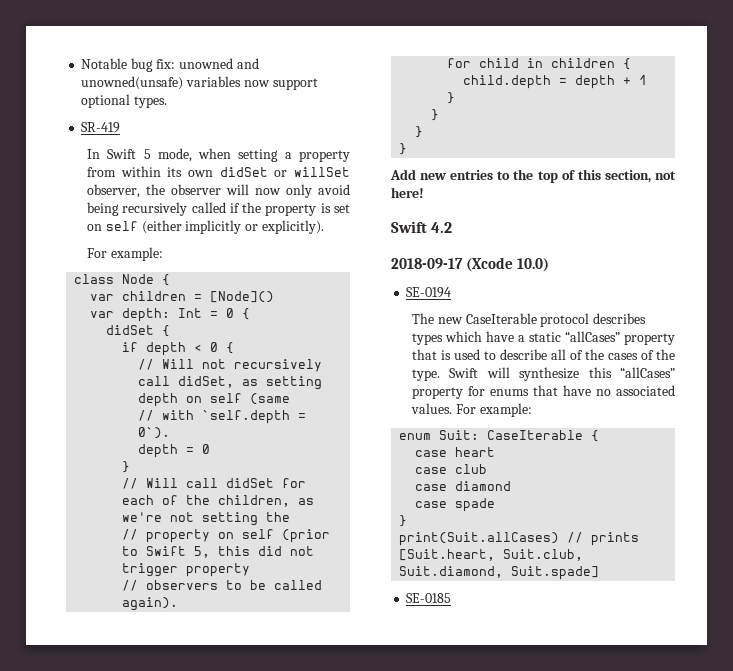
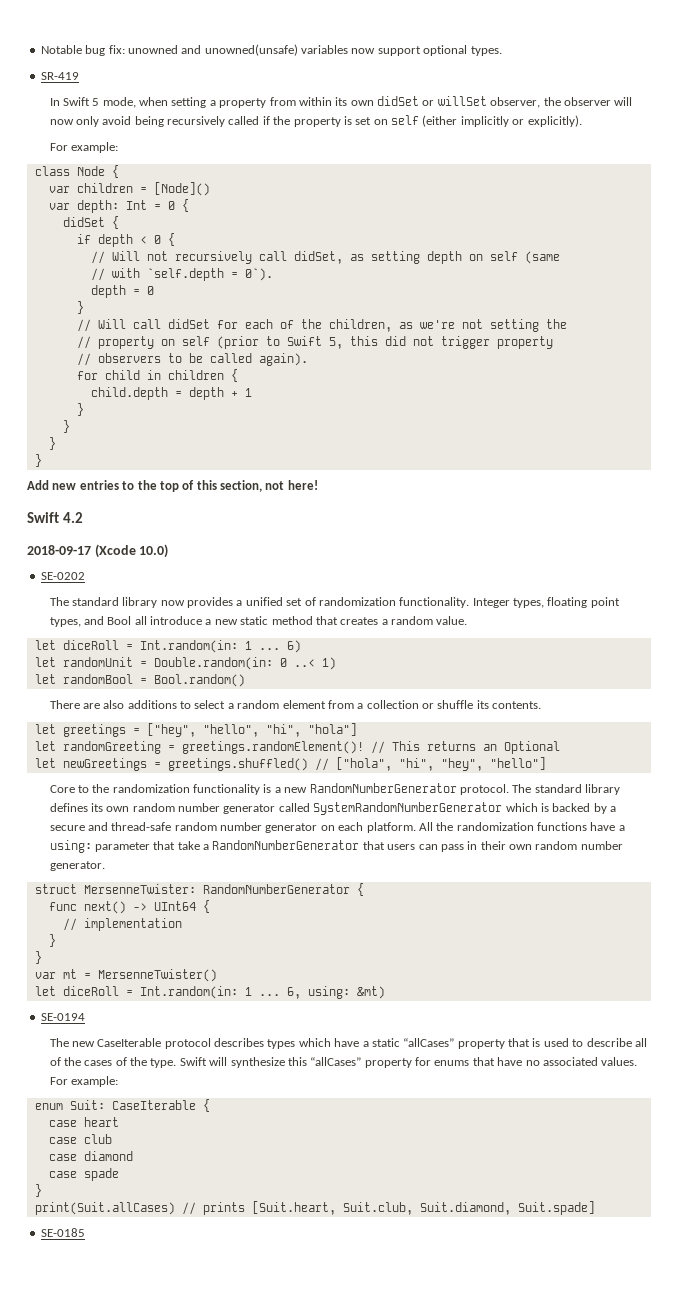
+ SE-0202
+ The standard library now provides a unified set of randomization functionality. Integer types, floating point types, and Bool all introduce a new static method that creates a random value.
+ let diceRoll = Int.random(in: 1 ... 6)
+ let randomUnit = Double.random(in: 0 ..< 1)
+ let randomBool = Bool.random()
+ There are also additions to select a random element from a collection or shuffle its contents.
+ let greetings = ["hey", "hello", "hi", "hola"]
+ let randomGreeting = greetings.randomElement()! // This returns an Optional
+ let newGreetings = greetings.shuffled() // ["hola", "hi", "hey", "hello"]
+ Core to the randomization functionality is a new RandomNumberGenerator protocol. The standard library defines its own random number generator called SystemRandomNumberGenerator which is backed by a secure and thread-safe random number generator on each platform. All the randomization functions have a using: parameter that take a RandomNumberGenerator that users can pass in their own random number generator.
+ struct MersenneTwister: RandomNumberGenerator {
+ func next() -> UInt64 {
+ // implementation
+ }
+ }
+ var mt = MersenneTwister()
+ let diceRoll = Int.random(in: 1 ... 6, using: &mt)

